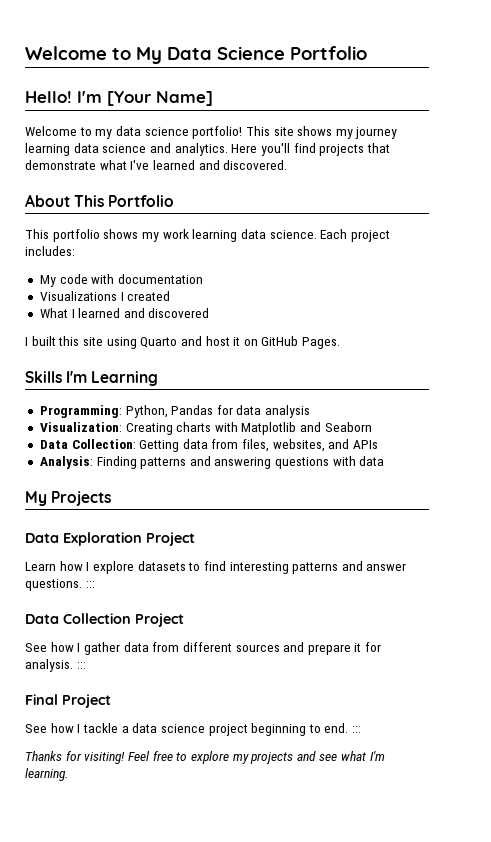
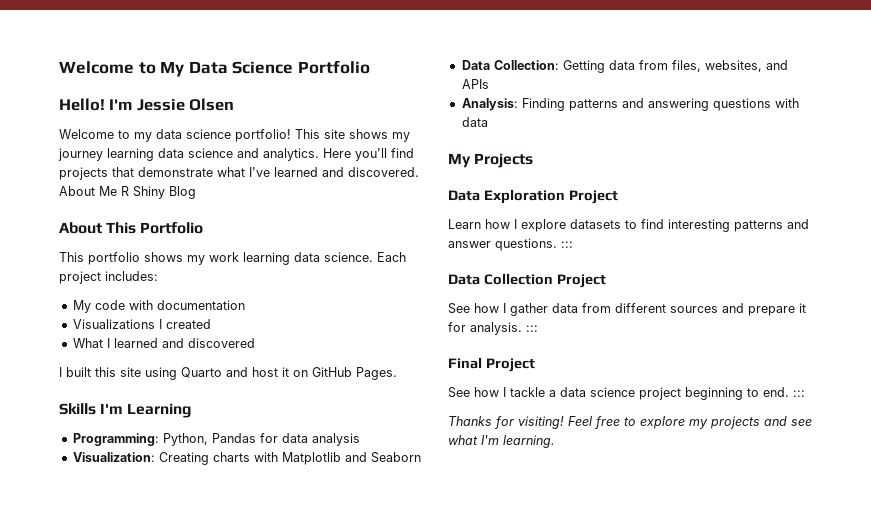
- I'm [Your Name]
+ I'm Jessie Olsen
+ About Me R Shiny Blog

